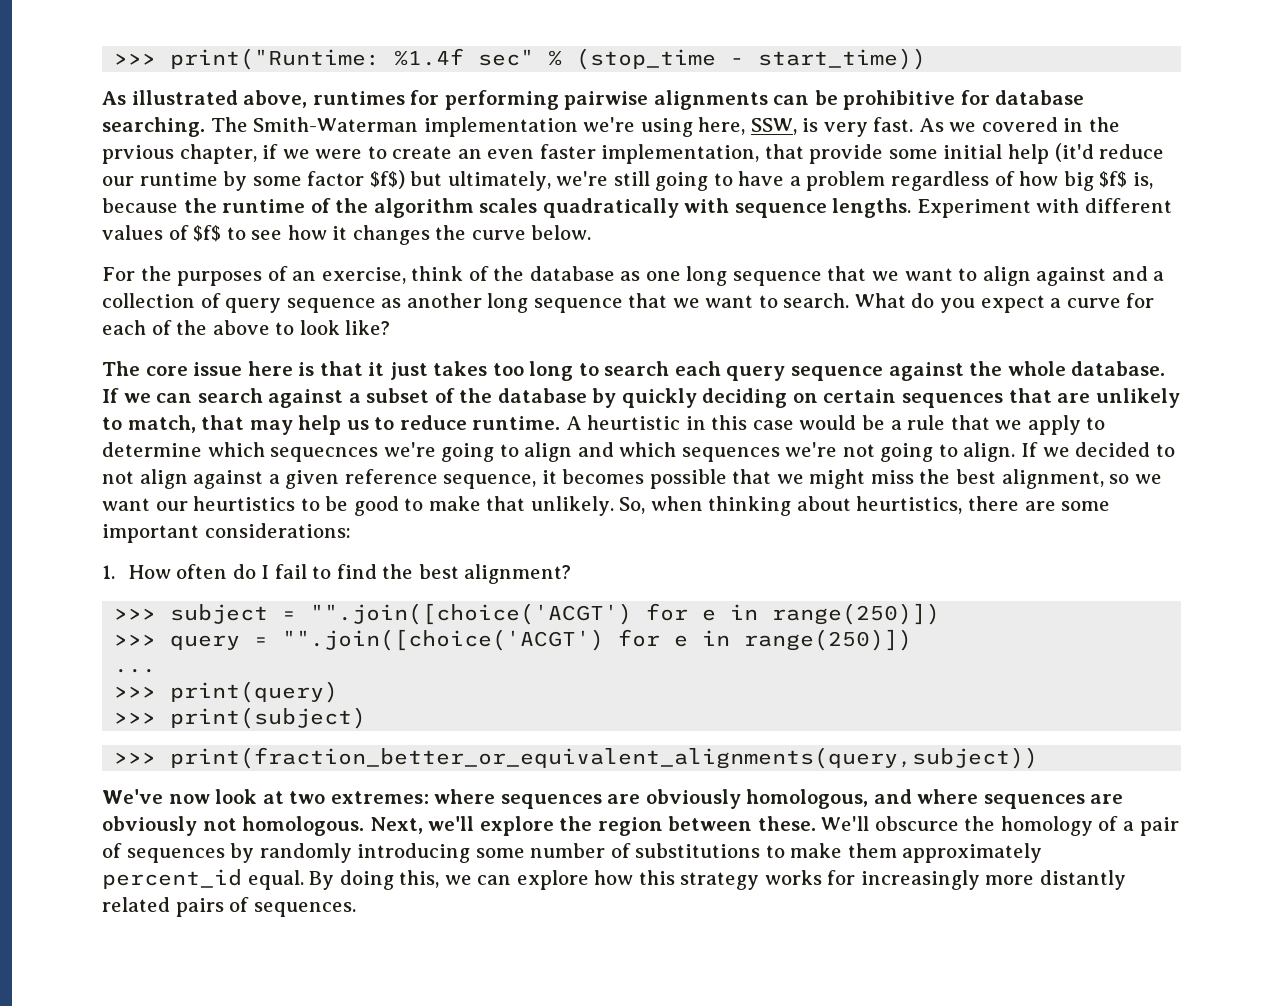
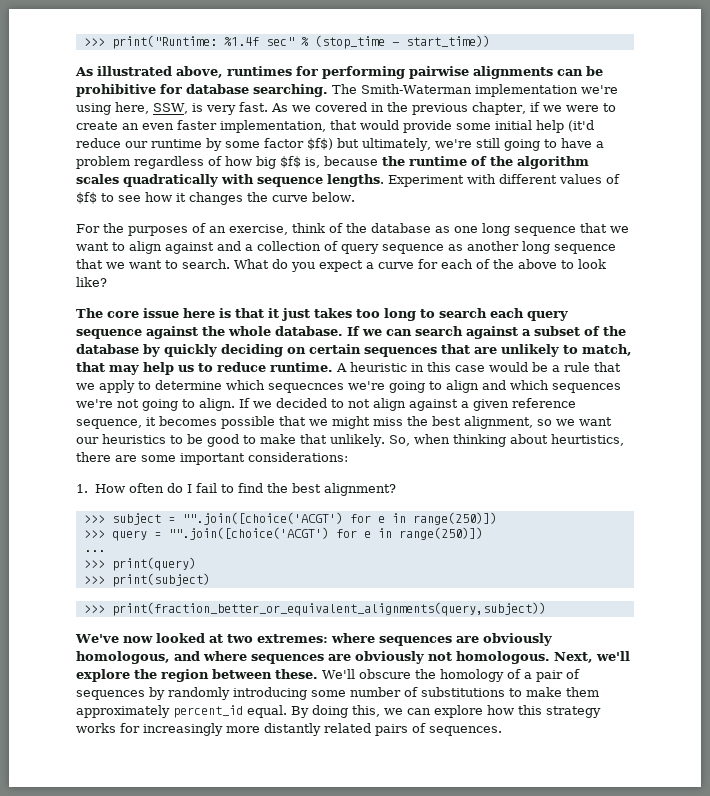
- As we covered in the prvious chapter, if we were to create an even faster implementation, that provide some initial help (it'd reduce our runtime by some factor $f$) but ultimately, we're still going to have a problem regardless of how big $f$ is, because the runtime of the algorithm scales quadratically with sequence lengths.
+ As we covered in the previous chapter, if we were to create an even faster implementation, that would provide some initial help (it'd reduce our runtime by some factor $f$) but ultimately, we're still going to have a problem regardless of how big $f$ is, because the runtime of the algorithm scales quadratically with sequence lengths.
- A heurtistic in this case would be a rule that we apply to determine which sequecnces we're going to align and which sequences we're not going to align.
+ A heuristic in this case would be a rule that we apply to determine which sequecnces we're going to align and which sequences we're not going to align.
- If we decided to not align against a given reference sequence, it becomes possible that we might miss the best alignment, so we want our heurtistics to be good to make that unlikely.
+ If we decided to not align against a given reference sequence, it becomes possible that we might miss the best alignment, so we want our heuristics to be good to make that unlikely.
- We've now look at two extremes: where sequences are obviously homologous, and where sequences are obviously not homologous.
+ We've now looked at two extremes: where sequences are obviously homologous, and where sequences are obviously not homologous.
- We'll obscurce the homology of a pair of sequences by randomly introducing some number of substitutions to make them approximately percent_id equal.
+ We'll obscure the homology of a pair of sequences by randomly introducing some number of substitutions to make them approximately percent_id equal.

